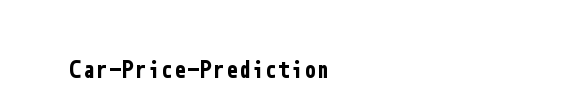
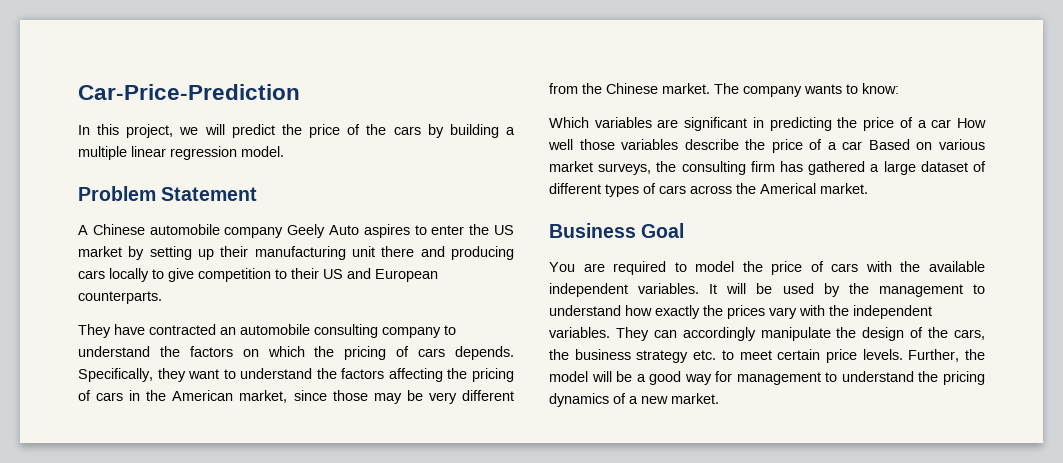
+ In this project, we will predict the price of the cars by building a multiple linear regression model.
+ Problem Statement
+ A Chinese automobile company Geely Auto aspires to enter the US market by setting up their manufacturing unit there and producing cars locally to give competition to their US and European counterparts.
+ They have contracted an automobile consulting company to understand the factors on which the pricing of cars depends. Specifically, they want to understand the factors affecting the pricing of cars in the American market, since those may be very different from the Chinese market. The company wants to know:
+ Which variables are significant in predicting the price of a car How well those variables describe the price of a car Based on various market surveys, the consulting firm has gathered a large dataset of different types of cars across the Americal market.
+ Business Goal
+ You are required to model the price of cars with the available independent variables. It will be used by the management to understand how exactly the prices vary with the independent variables. They can accordingly manipulate the design of the cars, the business strategy etc. to meet certain price levels. Further, the model will be a good way for management to understand the pricing dynamics of a new market.

